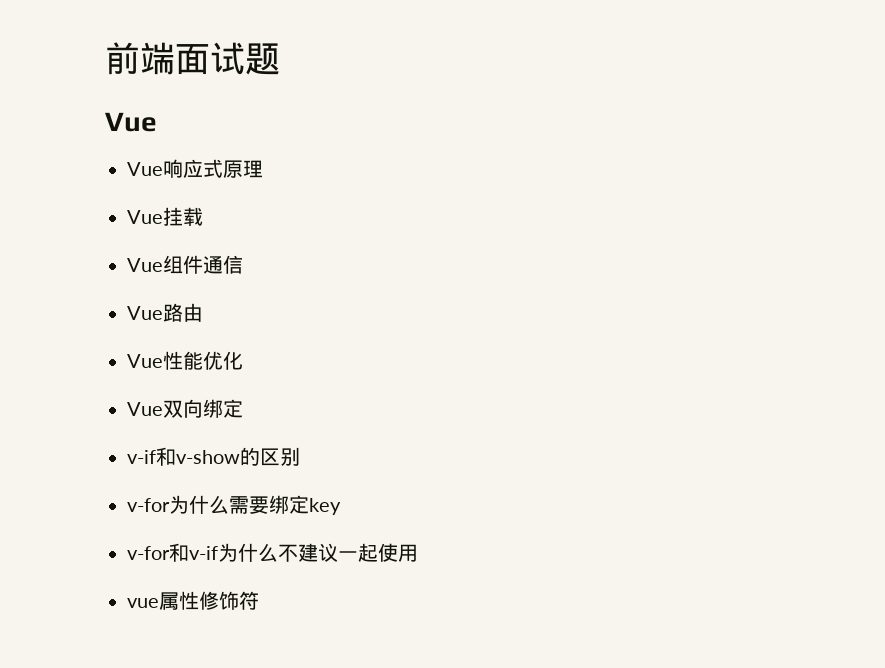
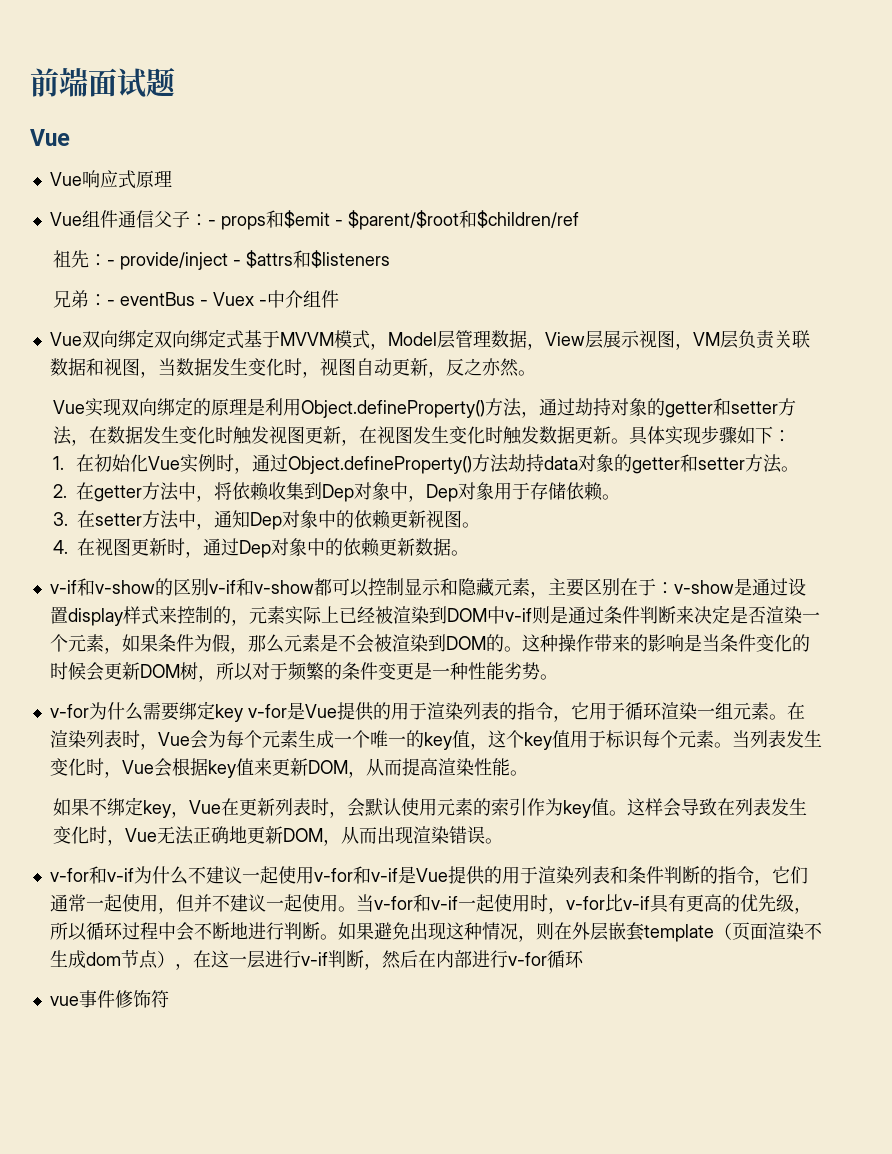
- Vue挂载
- Vue组件通信
- Vue路由
- Vue性能优化
- Vue双向绑定
- v-if和v-show的区别
+ Vue组件通信父子：- props和$emit - $parent/$root和$children/ref
+ 祖先：- provide/inject - $attrs和$listeners
+ 兄弟：- eventBus - Vuex -中介组件
+ Vue双向绑定双向绑定式基于MVVM模式，Model层管理数据，View层展示视图，VM层负责关联数据和视图，当数据发生变化时，视图自动更新，反之亦然。
+ Vue实现双向绑定的原理是利用Object.defineProperty()方法，通过劫持对象的getter和setter方法，在数据发生变化时触发视图更新，在视图发生变化时触发数据更新。具体实现步骤如下：
+ 1.在初始化Vue实例时，通过Object.defineProperty()方法劫持data对象的getter和setter方法。
+ 2.在getter方法中，将依赖收集到Dep对象中，Dep对象用于存储依赖。
+ 3.在setter方法中，通知Dep对象中的依赖更新视图。
+ 4.在视图更新时，通过Dep对象中的依赖更新数据。
+ v-if和v-show的区别v-if和v-show都可以控制显示和隐藏元素，主要区别在于：v-show是通过设置display样式来控制的，元素实际上已经被渲染到DOM中v-if则是通过条件判断来决定是否渲染一个元素，如果条件为假，那么元素是不会被渲染到DOM的。这种操作带来的影响是当条件变化的时候会更新DOM树，所以对于频繁的条件变更是一种性能劣势。
- v-for为什么需要绑定key
+ v-for为什么需要绑定key v-for是Vue提供的用于渲染列表的指令，它用于循环渲染一组元素。在渲染列表时，Vue会为每个元素生成一个唯一的key值，这个key值用于标识每个元素。当列表发生变化时，Vue会根据key值来更新DOM，从而提高渲染性能。
+ 如果不绑定key，Vue在更新列表时，会默认使用元素的索引作为key值。这样会导致在列表发生变化时，Vue无法正确地更新DOM，从而出现渲染错误。
- v-for和v-if为什么不建议一起使用
+ v-for和v-if为什么不建议一起使用v-for和v-if是Vue提供的用于渲染列表和条件判断的指令，它们通常一起使用，但并不建议一起使用。当v-for和v-if一起使用时，v-for比v-if具有更高的优先级，所以循环过程中会不断地进行判断。如果避免出现这种情况，则在外层嵌套template（页面渲染不生成dom节点），在这一层进行v-if判断，然后在内部进行v-for循环
- vue属性修饰符
+ vue事件修饰符

